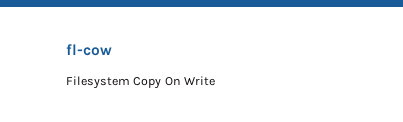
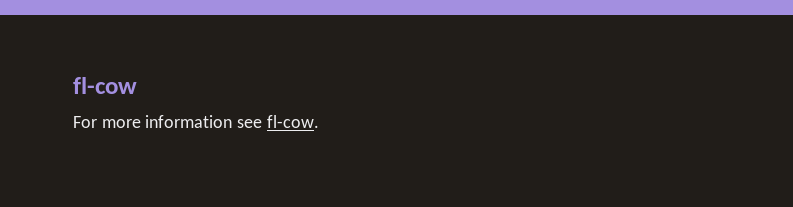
- Filesystem Copy On Write
+ For more information see fl-cow.

